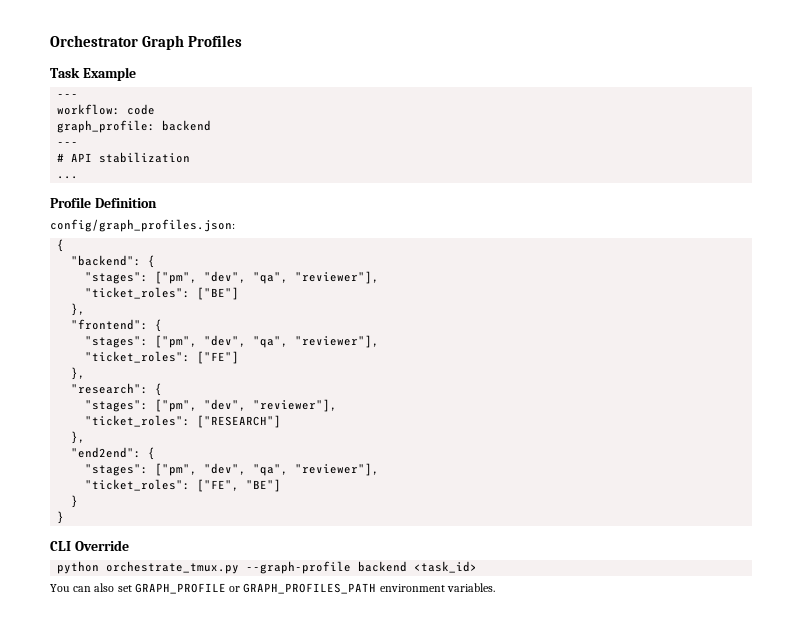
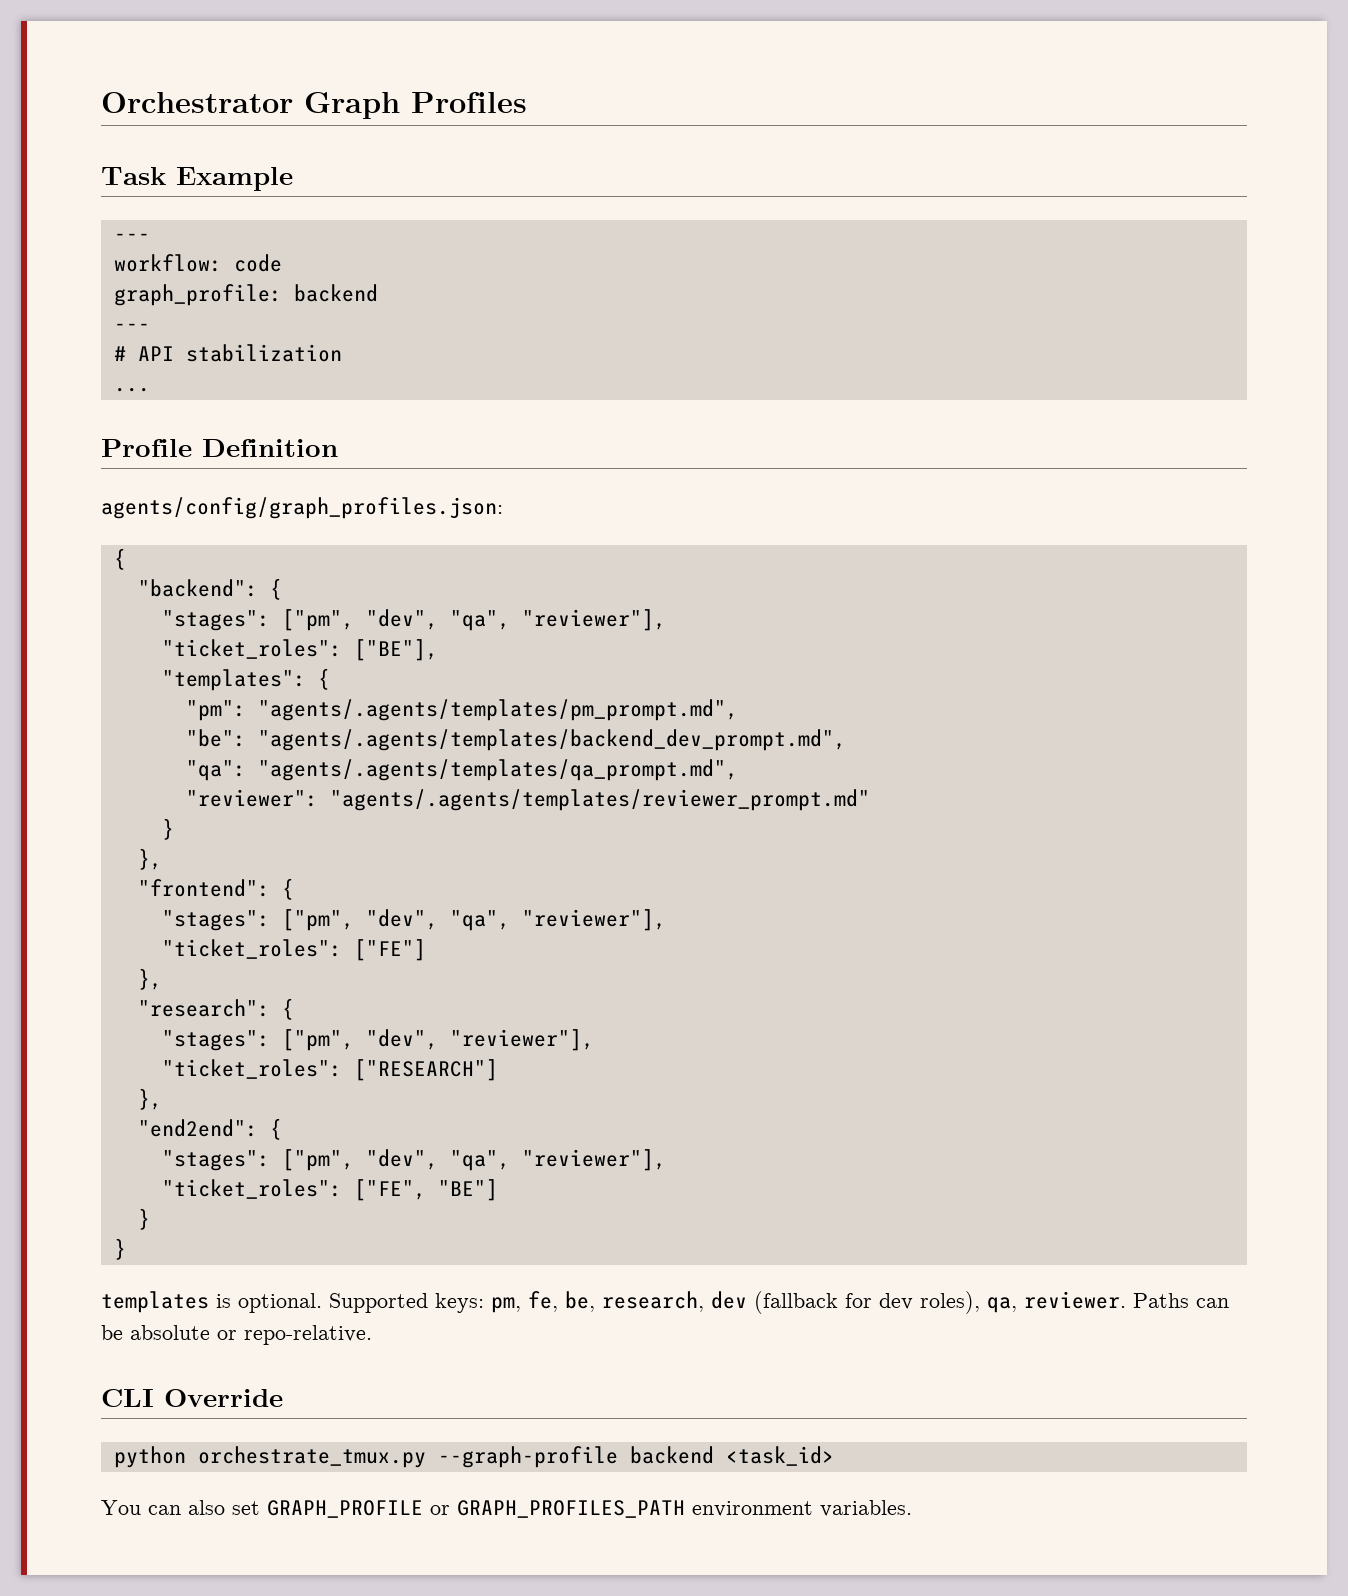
- config/graph_profiles.json:
+ agents/config/graph_profiles.json:
- "ticket_roles": ["BE"]
+ "ticket_roles": ["BE"],
+ "templates": {
+ "pm": "agents/.agents/templates/pm_prompt.md",
+ "be": "agents/.agents/templates/backend_dev_prompt.md",
+ "qa": "agents/.agents/templates/qa_prompt.md",
+ "reviewer": "agents/.agents/templates/reviewer_prompt.md"
+ }
+ templates is optional. Supported keys: pm, fe, be, research, dev (fallback for dev roles), qa, reviewer. Paths can be absolute or repo‑relative.

